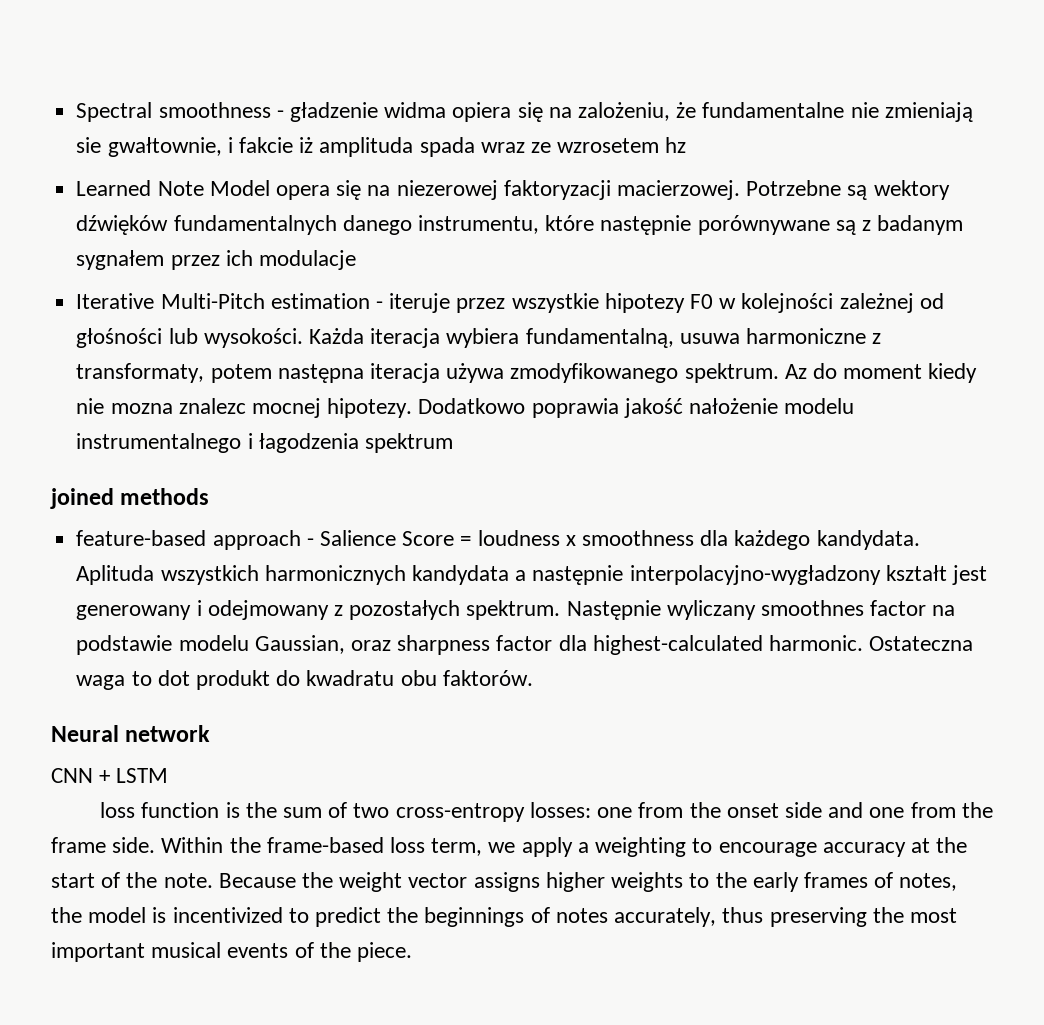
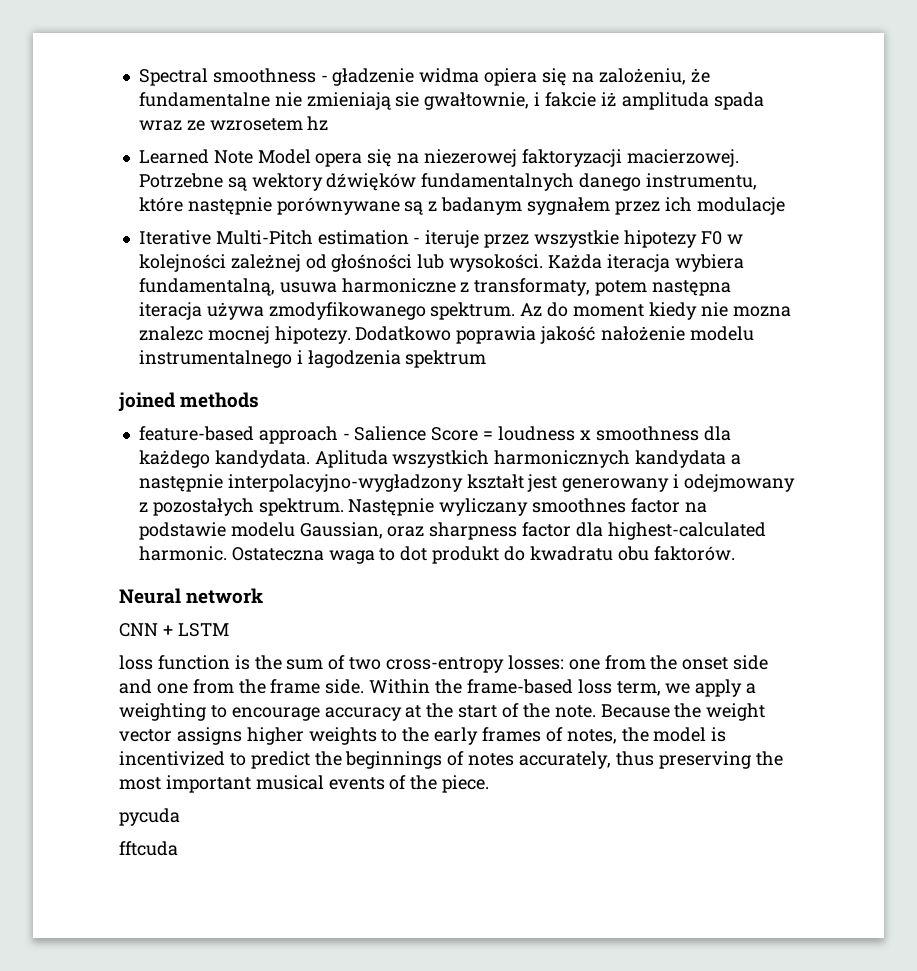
+ pycuda
+ fftcuda

